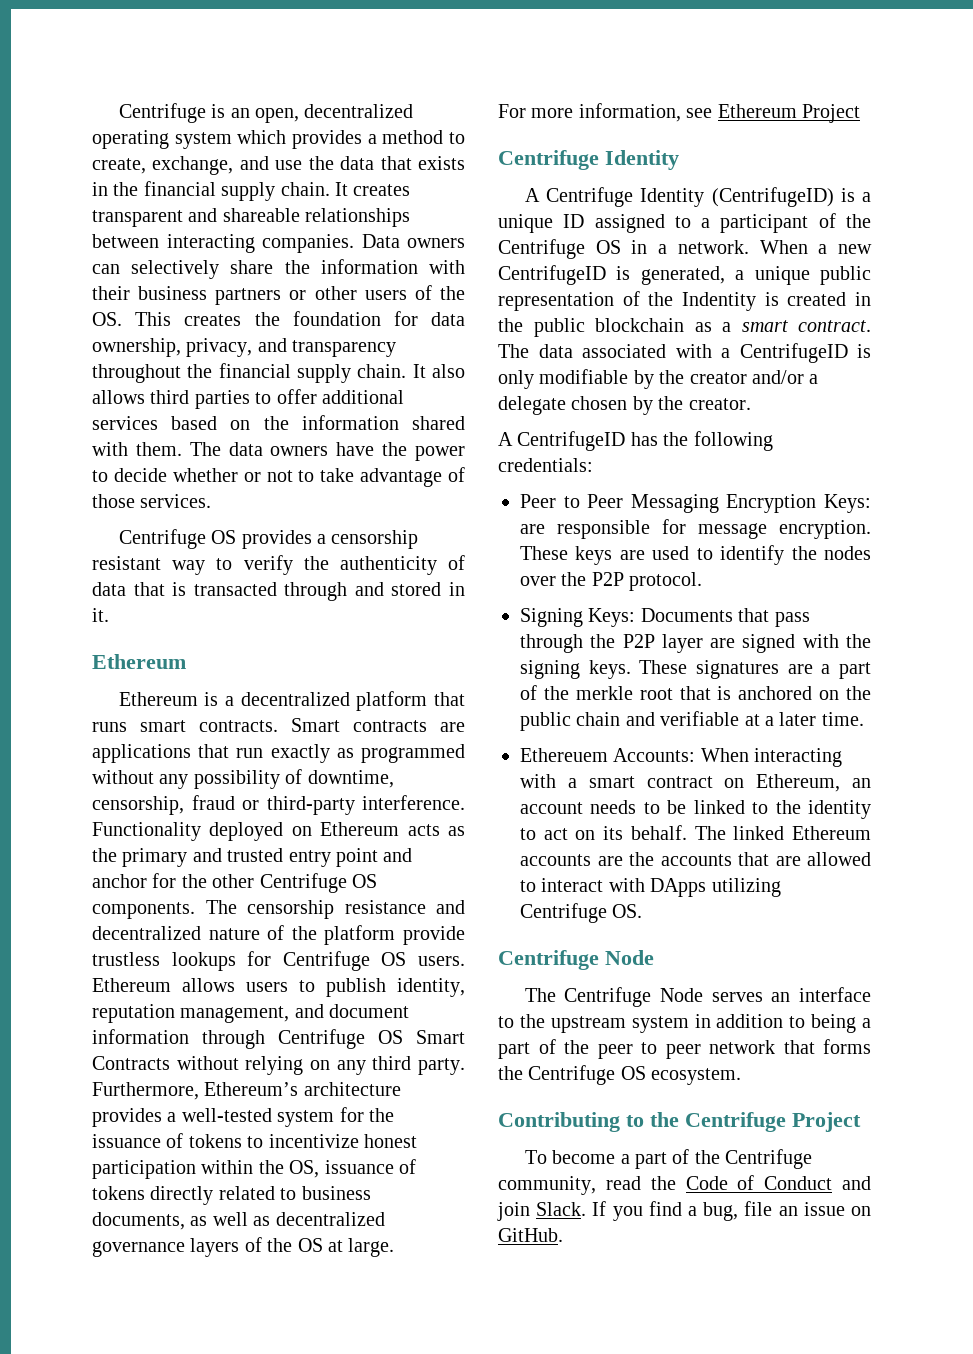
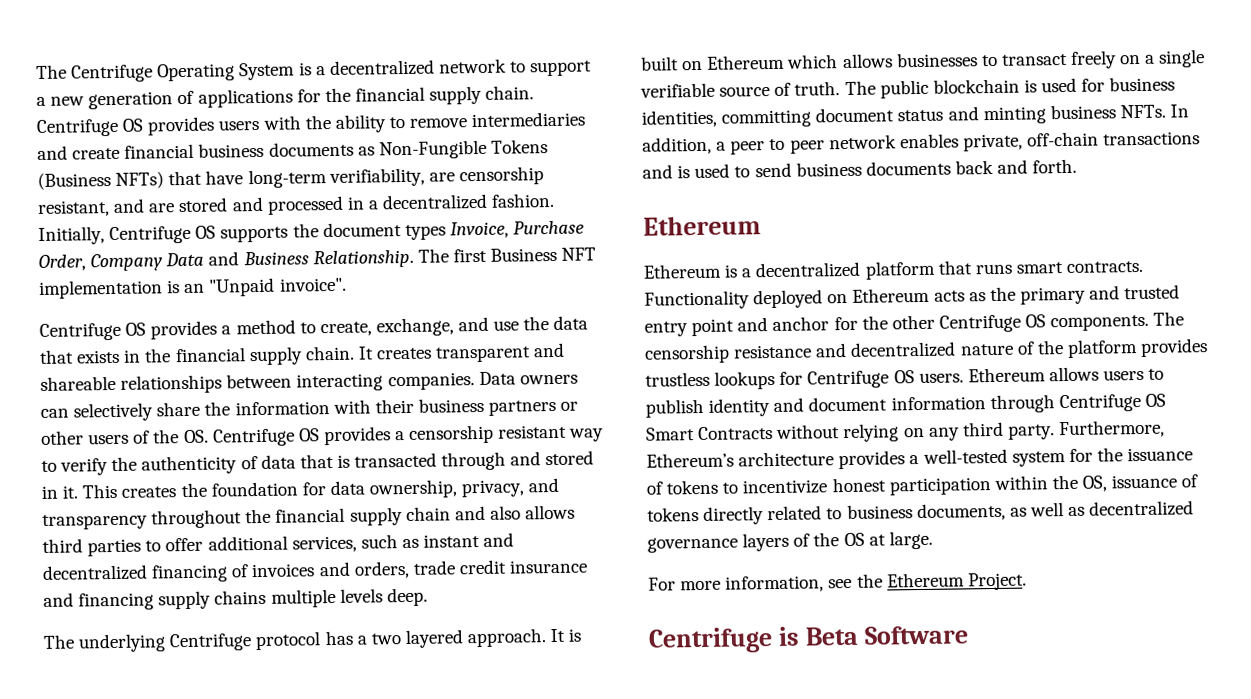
- Centrifuge is an open, decentralized operating system which provides a method to create, exchange, and use the data that exists in the financial supply chain.
+ The Centrifuge Operating System is a decentralized network to support a new generation of applications for the financial supply chain. Centrifuge OS provides users with the ability to remove intermediaries and create financial business documents as Non-Fungible Tokens (Business NFTs) that have long-term verifiability, are censorship resistant, and are stored and processed in a decentralized fashion. Initially, Centrifuge OS supports the document types Invoice, Purchase Order, Company Data and Business Relationship. The first Business NFT implementation is an "Unpaid invoice".
+ Centrifuge OS provides a method to create, exchange, and use the data that exists in the financial supply chain.
- Data owners can selectively share the information with their business partners or other users of the OS. This creates the foundation for data ownership, privacy, and transparency throughout the financial supply chain. It also allows third parties to offer additional services based on the information shared with them. The data owners have the power to decide whether or not to take advantage of those services.
- Centrifuge OS provides a censorship resistant way to verify the authenticity of data that is transacted through and stored in it.
+ Data owners can selectively share the information with their business partners or other users of the OS. Centrifuge OS provides a censorship resistant way to verify the authenticity of data that is transacted through and stored in it. This creates the foundation for data ownership, privacy, and transparency throughout the financial supply chain and also allows third parties to offer additional services, such as instant and decentralized financing of invoices and orders, trade credit insurance and financing supply chains multiple levels deep.
+ The underlying Centrifuge protocol has a two layered approach. It is built on Ethereum which allows businesses to transact freely on a single verifiable source of truth. The public blockchain is used for business identities, committing document status and minting business NFTs. In addition, a peer to peer network enables private, off-chain transactions and is used to send business documents back and forth.
- Smart contracts are applications that run exactly as programmed without any possibility of downtime, censorship, fraud or third-party interference.
- The censorship resistance and decentralized nature of the platform provide trustless lookups for Centrifuge OS users.
+ The censorship resistance and decentralized nature of the platform provides trustless lookups for Centrifuge OS users.
- Ethereum allows users to publish identity, reputation management, and document information through Centrifuge OS Smart Contracts without relying on any third party.
+ Ethereum allows users to publish identity and document information through Centrifuge OS Smart Contracts without relying on any third party.
- For more information, see Ethereum Project
- Centrifuge Identity
- A Centrifuge Identity (CentrifugeID) is a unique ID assigned to a participant of the Centrifuge OS in a network. When a new CentrifugeID is generated, a unique public representation of the Indentity is created in the public blockchain as a smart contract. The data associated with a CentrifugeID is only modifiable by the creator and/or a delegate chosen by the creator.
- A CentrifugeID has the following credentials:
- Peer to Peer Messaging Encryption Keys: are responsible for message encryption. These keys are used to identify the nodes over the P2P protocol.
- Signing Keys: Documents that pass through the P2P layer are signed with the signing keys. These signatures are a part of the merkle root that is anchored on the public chain and verifiable at a later time.
- Ethereuem Accounts: When interacting with a smart contract on Ethereum, an account needs to be linked to the identity to act on its behalf. The linked Ethereum accounts are the accounts that are allowed to interact with DApps utilizing Centrifuge OS.
- Centrifuge Node
- The Centrifuge Node serves an interface to the upstream system in addition to being a part of the peer to peer network that forms the Centrifuge OS ecosystem.
- Contributing to the Centrifuge Project
- To become a part of the Centrifuge community, read the Code of Conduct and join Slack. If you find a bug, file an issue on GitHub.
+ For more information, see the Ethereum Project.
+ Centrifuge is Beta Software

